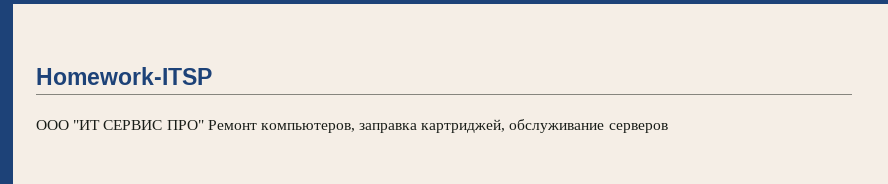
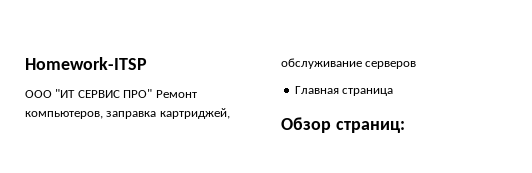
+ Главная страница
+ Обзор страниц:

